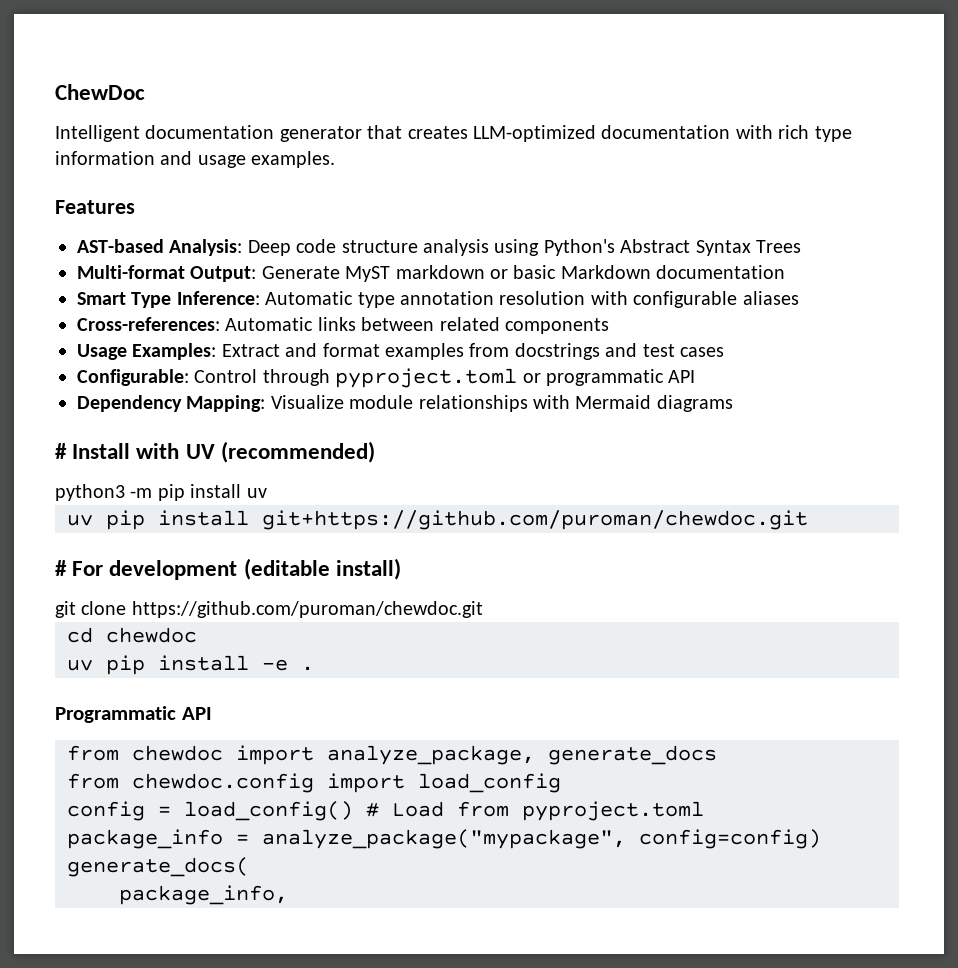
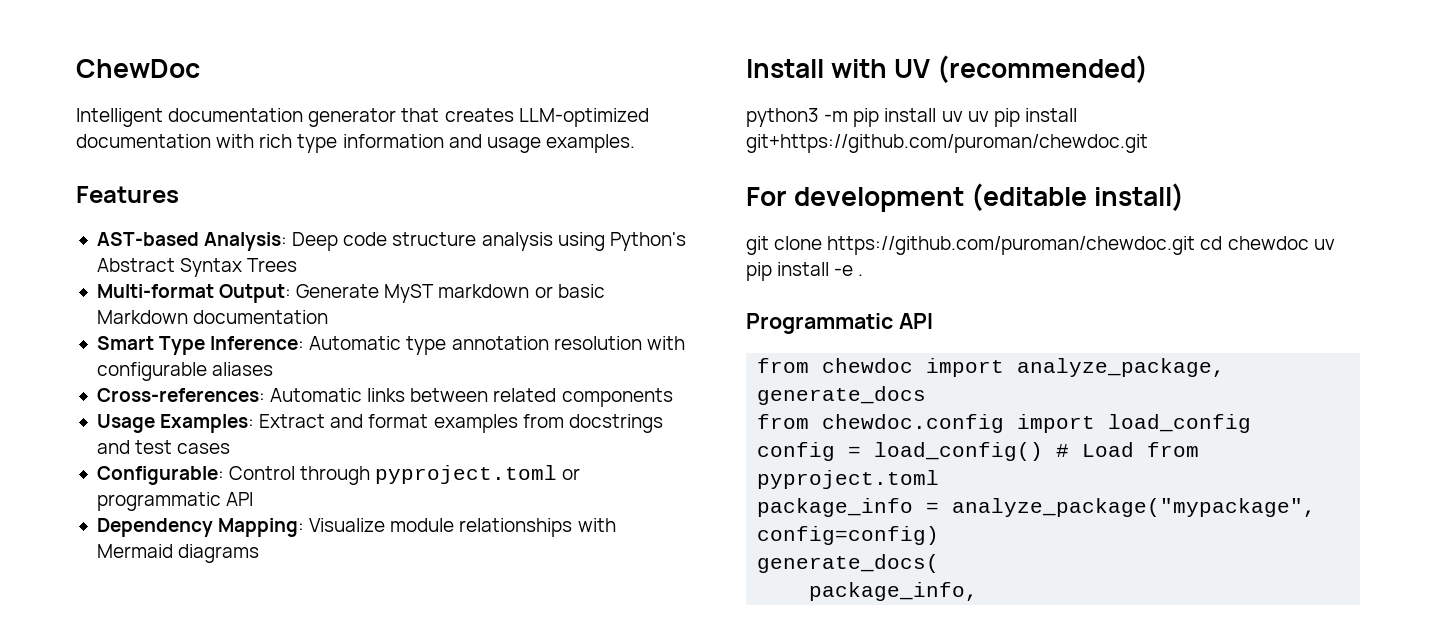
- # Install with UV (recommended)
+ Install with UV (recommended)
- python3 -m pip install uv
- uv pip install git+https://github.com/puroman/chewdoc.git
+ python3 -m pip install uv uv pip install git+https://github.com/puroman/chewdoc.git
- # For development (editable install)
+ For development (editable install)
- git clone https://github.com/puroman/chewdoc.git
- cd chewdoc
- uv pip install -e .
+ git clone https://github.com/puroman/chewdoc.git cd chewdoc uv pip install -e .

